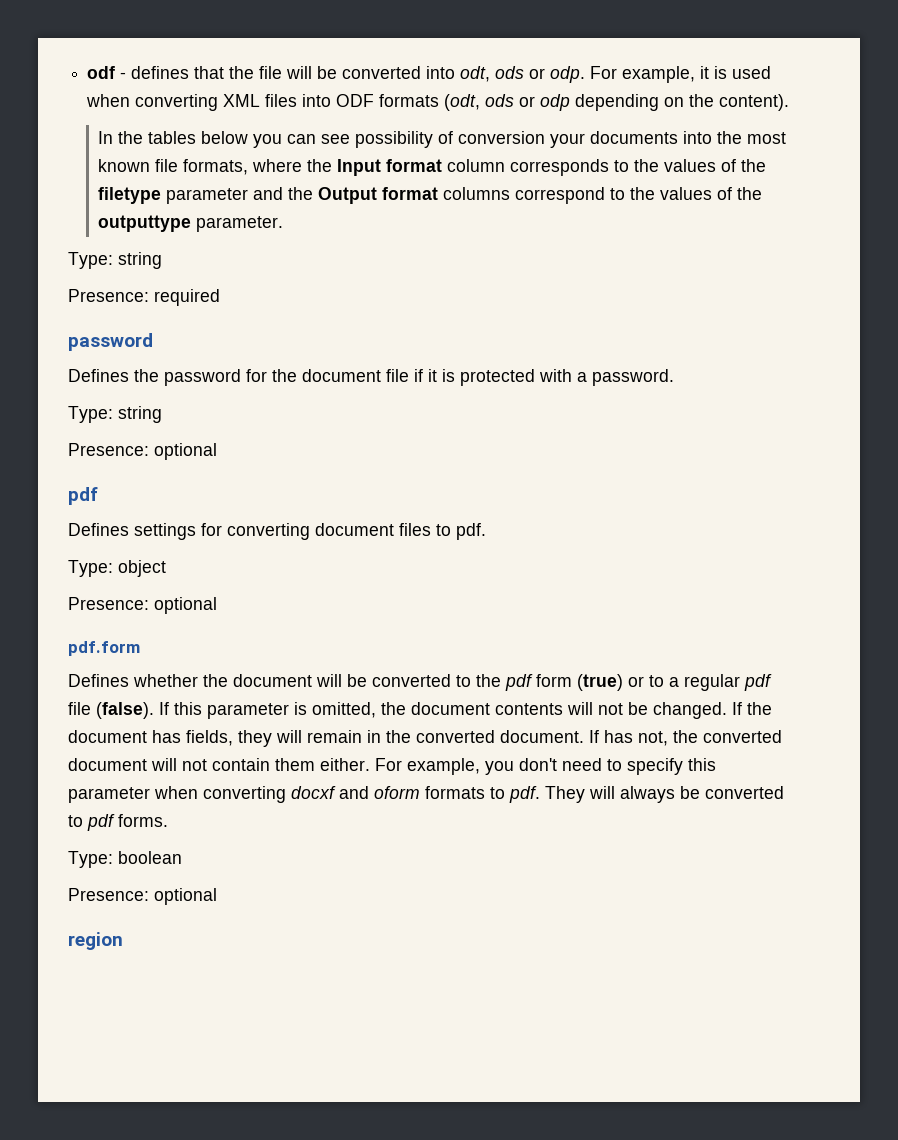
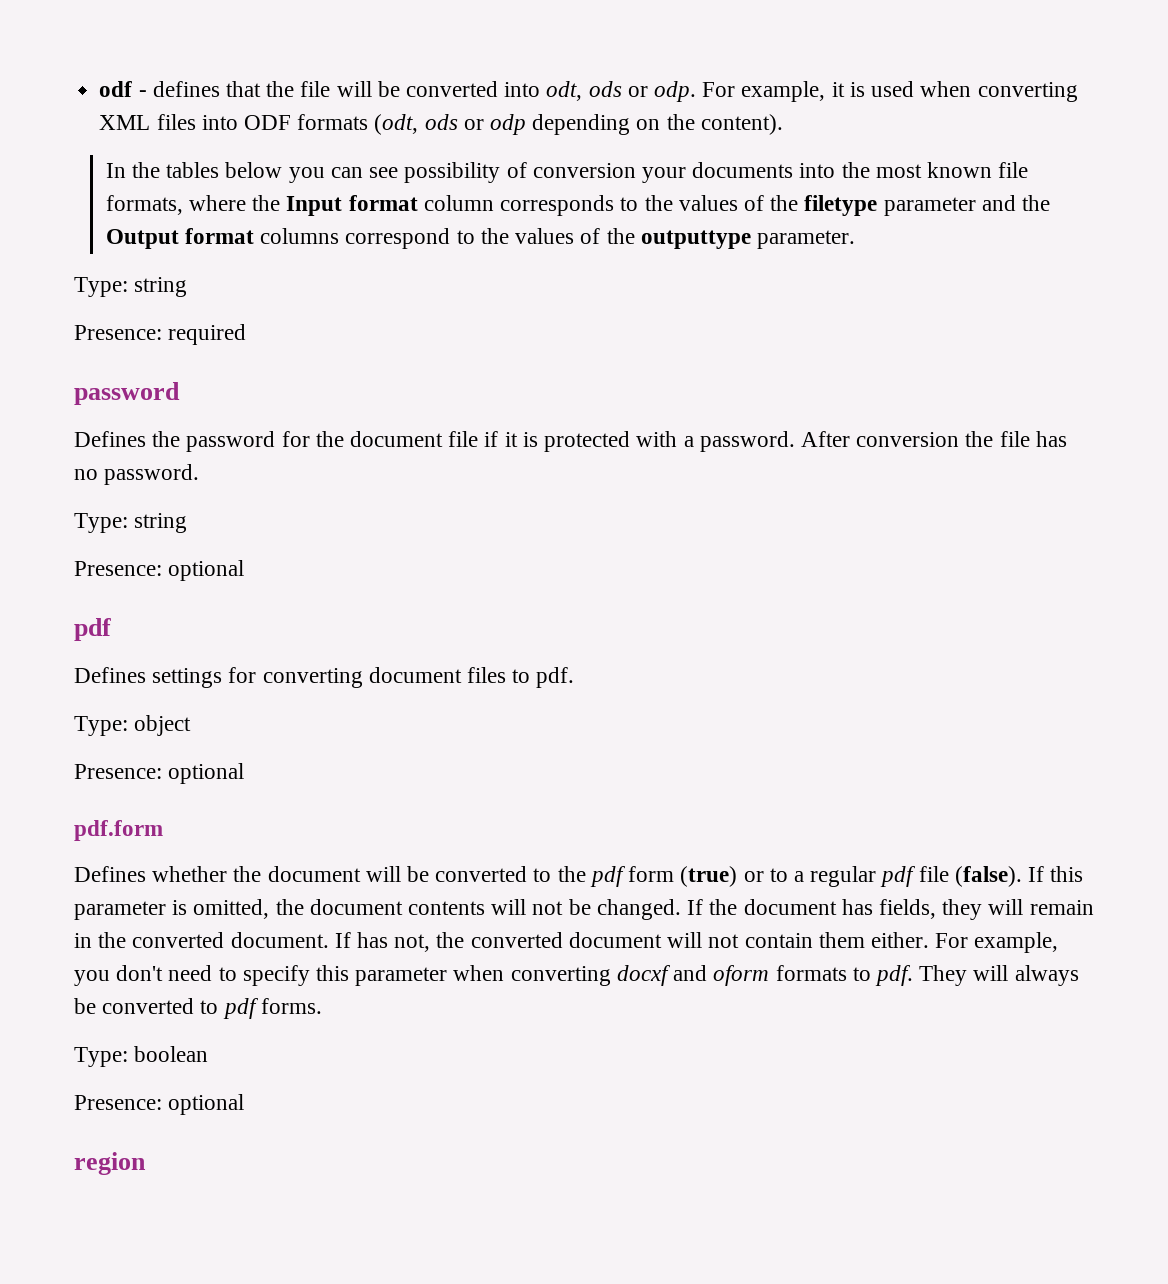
+ After conversion the file has no password.

